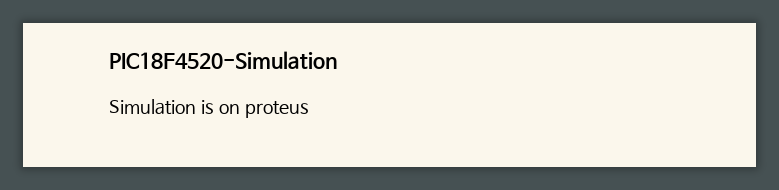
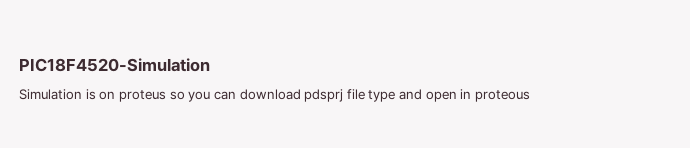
- Simulation is on proteus
+ Simulation is on proteus so you can download pdsprj file type and open in proteous

